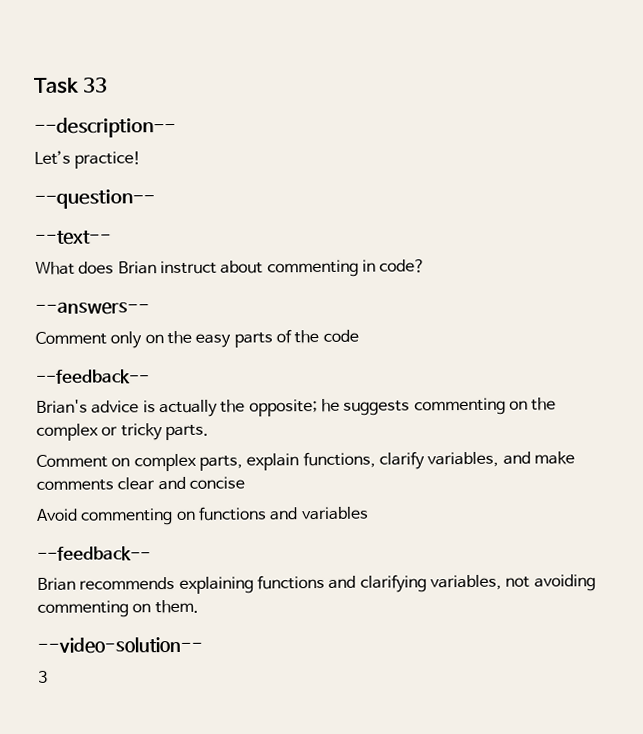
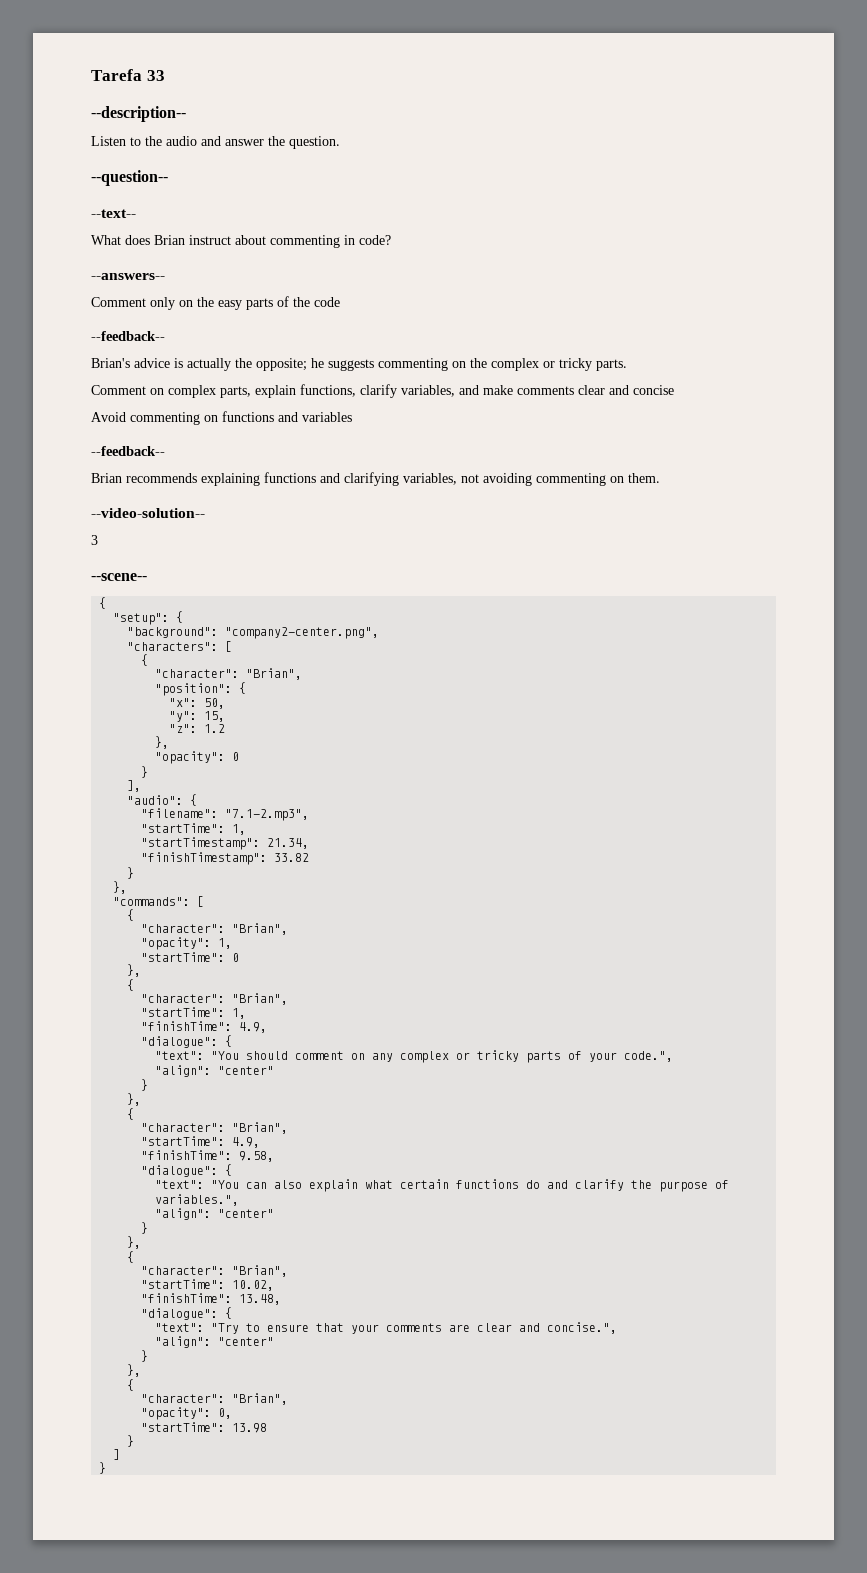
- Task 33
+ Tarefa 33
- Let’s practice!
+ Listen to the audio and answer the question.
+ --scene--
+ {
+ "setup": {
+ "background": "company2-center.png",
+ "characters": [
+ {
+ "character": "Brian",
+ "position": {
+ "x": 50,
+ "y": 15,
+ "z": 1.2
+ },
+ "opacity": 0
+ }
+ ],
+ "audio": {
+ "filename": "7.1-2.mp3",
+ "startTime": 1,
+ "startTimestamp": 21.34,
+ "finishTimestamp": 33.82
+ }
+ },
+ "commands": [
+ {
+ "character": "Brian",
+ "opacity": 1,
+ "startTime": 0
+ },
+ {
+ "character": "Brian",
+ "startTime": 1,
+ "finishTime": 4.9,
+ "dialogue": {
+ "text": "You should comment on any complex or tricky parts of your code.",
+ "align": "center"
+ }
+ },
+ {
+ "character": "Brian",
+ "startTime": 4.9,
+ "finishTime": 9.58,
+ "dialogue": {
+ "text": "You can also explain what certain functions do and clarify the purpose of variables.",
+ "align": "center"
+ }
+ },
+ {
+ "character": "Brian",
+ "startTime": 10.02,
+ "finishTime": 13.48,
+ "dialogue": {
+ "text": "Try to ensure that your comments are clear and concise.",
+ "align": "center"
+ }
+ },
+ {
+ "character": "Brian",
+ "opacity": 0,
+ "startTime": 13.98
+ }
+ ]
+ }

